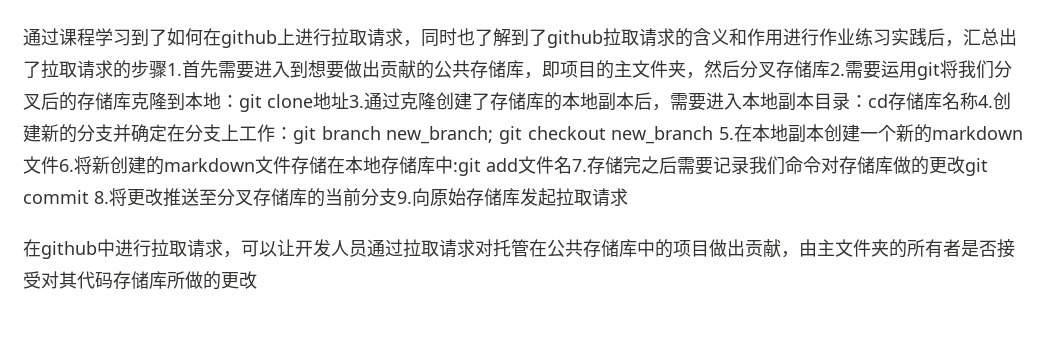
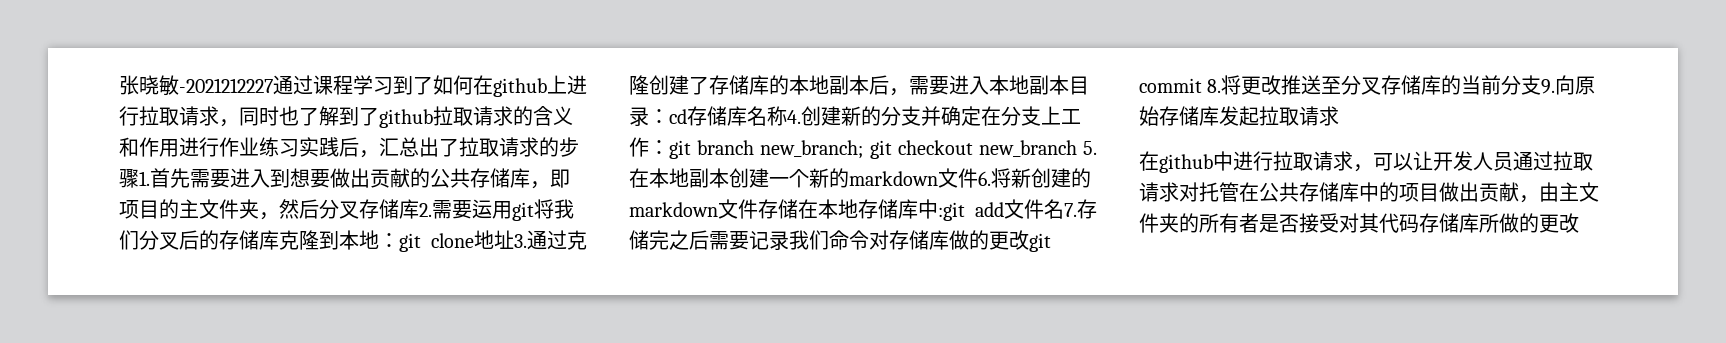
- 通过课程学习到了如何在github上进行拉取请求，同时也了解到了github拉取请求的含义和作用进行作业练习实践后，汇总出了拉取请求的步骤1.首先需要进入到想要做出贡献的公共存储库，即项目的主文件夹，然后分叉存储库2.需要运用git将我们分叉后的存储库克隆到本地：
+ 张晓敏-2021212227通过课程学习到了如何在github上进行拉取请求，同时也了解到了github拉取请求的含义和作用进行作业练习实践后，汇总出了拉取请求的步骤1.首先需要进入到想要做出贡献的公共存储库，即项目的主文件夹，然后分叉存储库2.需要运用git将我们分叉后的存储库克隆到本地：

